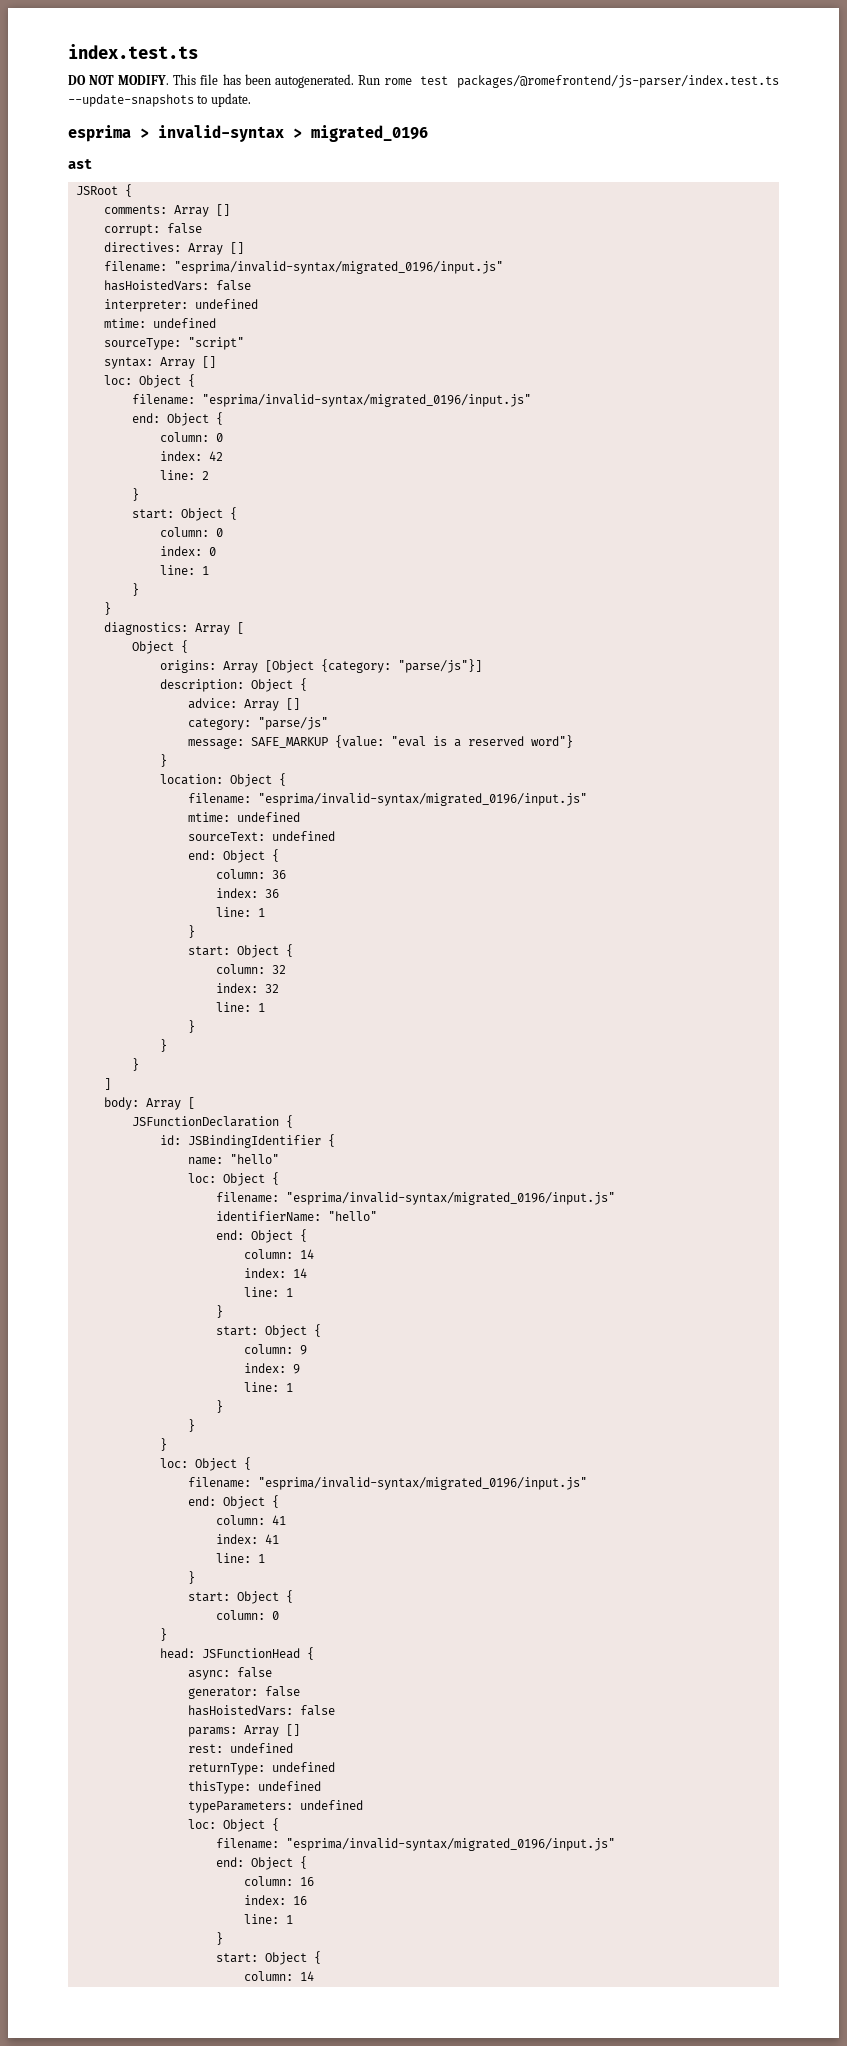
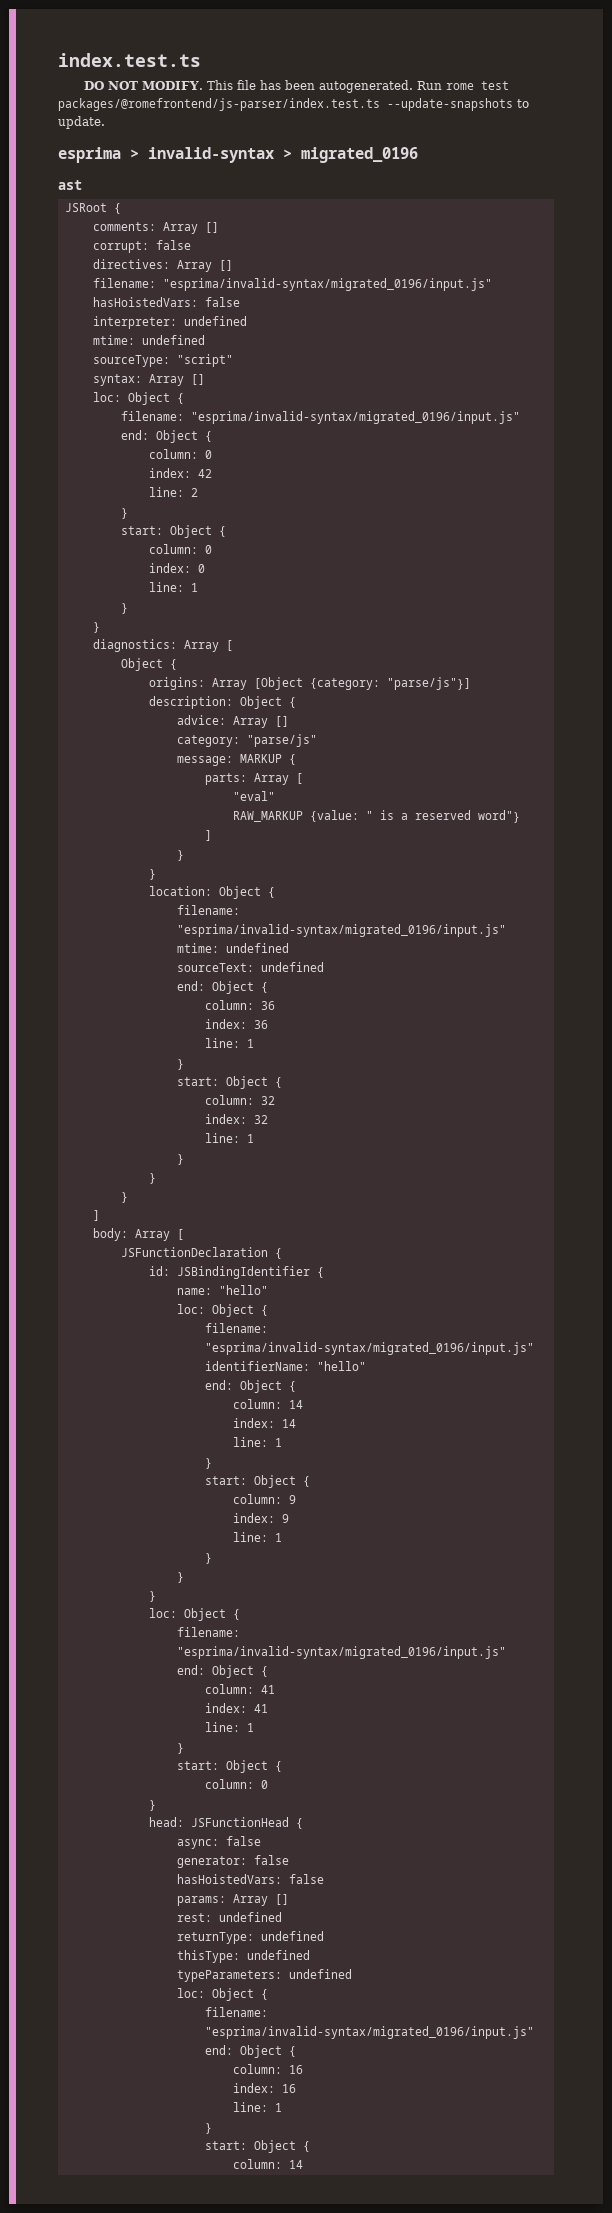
- message: SAFE_MARKUP {value: "eval is a reserved word"}
+ message: MARKUP {
+ parts: Array [
+ "eval"
+ RAW_MARKUP {value: " is a reserved word"}
+ ]
+ }

